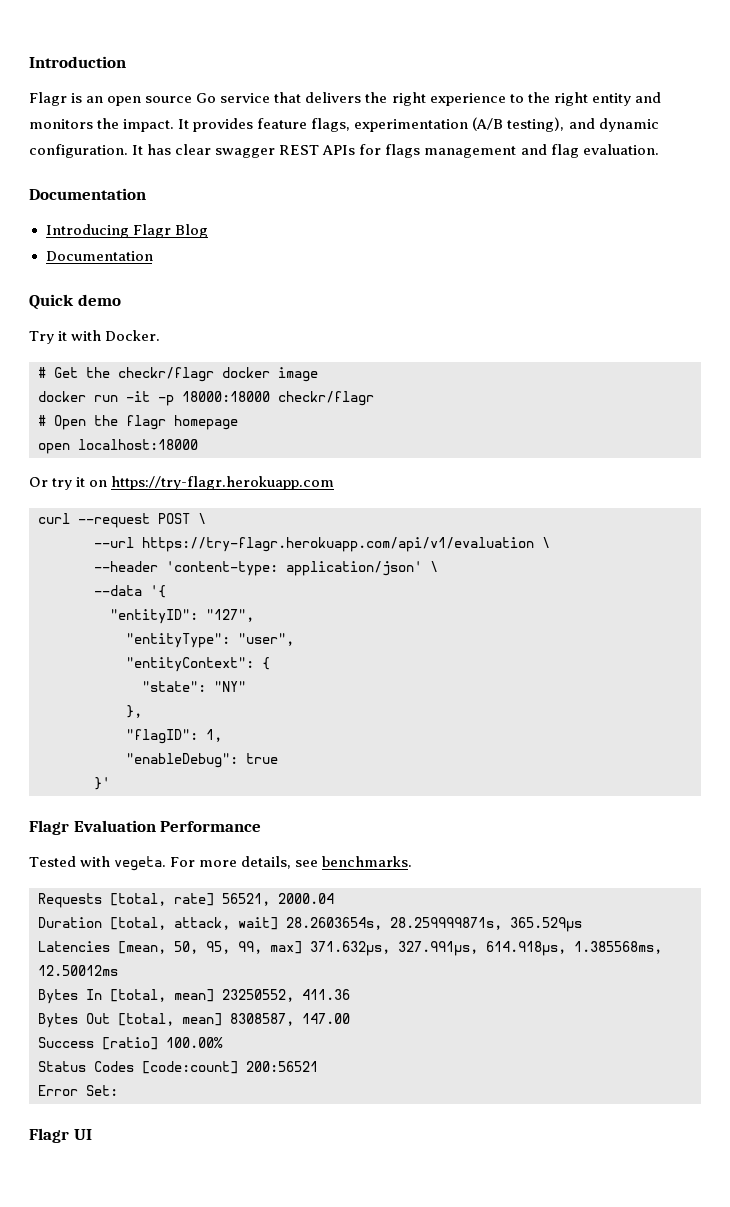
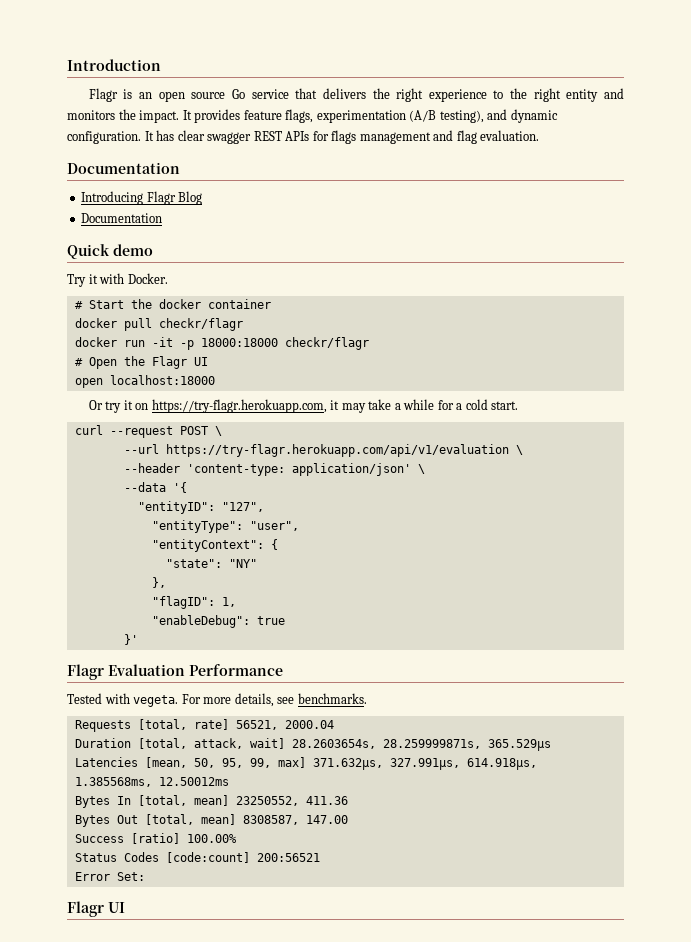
- # Get the checkr/flagr docker image
+ # Start the docker container
+ docker pull checkr/flagr
- # Open the flagr homepage
+ # Open the Flagr UI
- Or try it on https://try-flagr.herokuapp.com
+ Or try it on https://try-flagr.herokuapp.com, it may take a while for a cold start.

